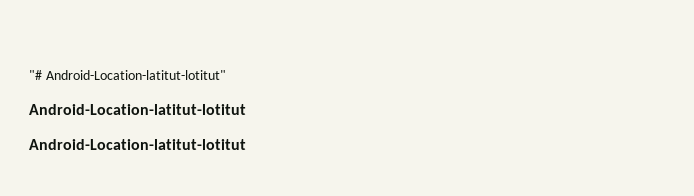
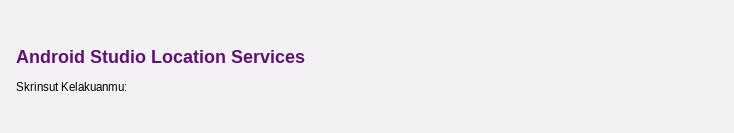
- "# Android-Location-latitut-lotitut"
- Android-Location-latitut-lotitut
- Android-Location-latitut-lotitut
+ Android Studio Location Services
+ Skrinsut Kelakuanmu:

